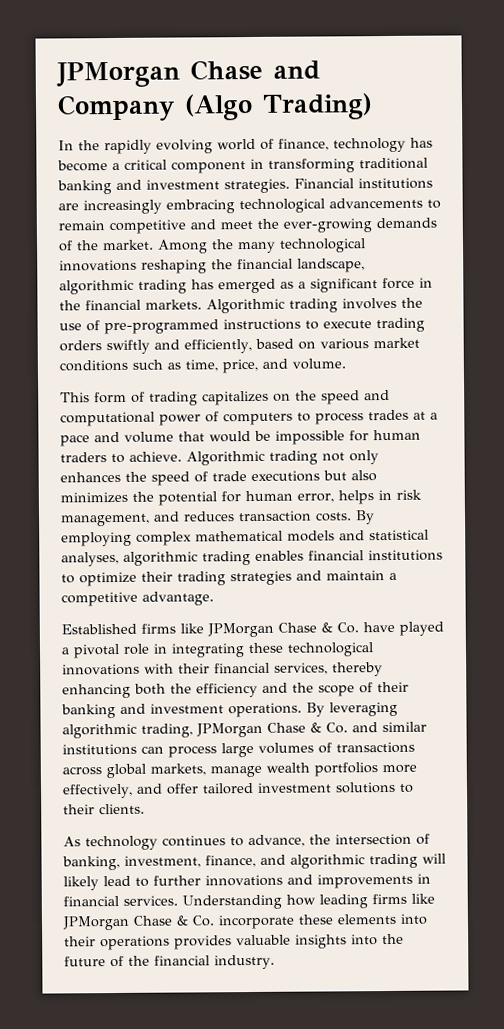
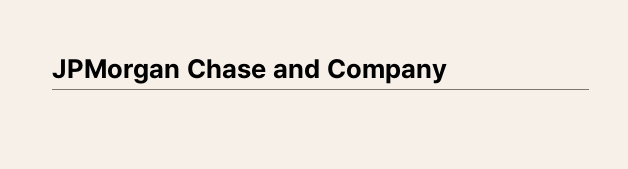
- JPMorgan Chase and Company (Algo Trading)
- In the rapidly evolving world of finance, technology has become a critical component in transforming traditional banking and investment strategies. Financial institutions are increasingly embracing technological advancements to remain competitive and meet the ever-growing demands of the market. Among the many technological innovations reshaping the financial landscape, algorithmic trading has emerged as a significant force in the financial markets. Algorithmic trading involves the use of pre-programmed instructions to execute trading orders swiftly and efficiently, based on various market conditions such as time, price, and volume.
- This form of trading capitalizes on the speed and computational power of computers to process trades at a pace and volume that would be impossible for human traders to achieve. Algorithmic trading not only enhances the speed of trade executions but also minimizes the potential for human error, helps in risk management, and reduces transaction costs. By employing complex mathematical models and statistical analyses, algorithmic trading enables financial institutions to optimize their trading strategies and maintain a competitive advantage.
- Established firms like JPMorgan Chase & Co. have played a pivotal role in integrating these technological innovations with their financial services, thereby enhancing both the efficiency and the scope of their banking and investment operations. By leveraging algorithmic trading, JPMorgan Chase & Co. and similar institutions can process large volumes of transactions across global markets, manage wealth portfolios more effectively, and offer tailored investment solutions to their clients.
- As technology continues to advance, the intersection of banking, investment, finance, and algorithmic trading will likely lead to further innovations and improvements in financial services. Understanding how leading firms like JPMorgan Chase & Co. incorporate these elements into their operations provides valuable insights into the future of the financial industry.
+ JPMorgan Chase and Company

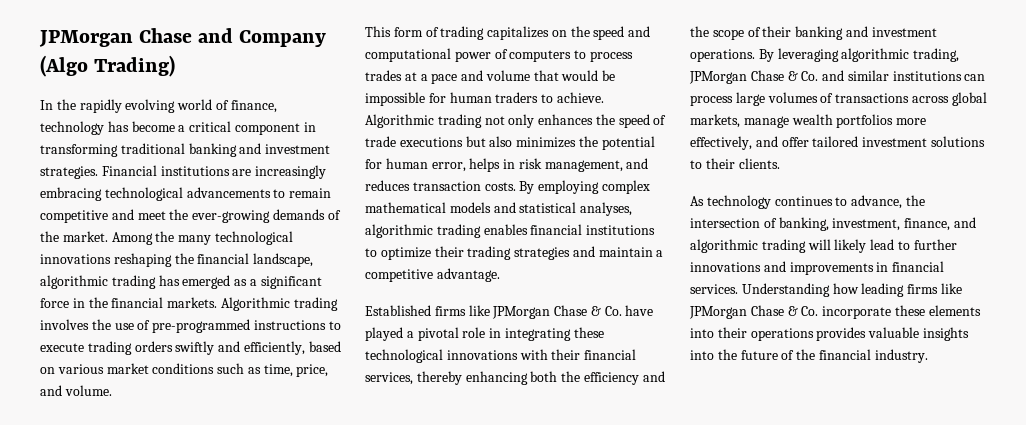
- JPMorgan Chase and Company
+ JPMorgan Chase and Company (Algo Trading)
+ In the rapidly evolving world of finance, technology has become a critical component in transforming traditional banking and investment strategies. Financial institutions are increasingly embracing technological advancements to remain competitive and meet the ever-growing demands of the market. Among the many technological innovations reshaping the financial landscape, algorithmic trading has emerged as a significant force in the financial markets. Algorithmic trading involves the use of pre-programmed instructions to execute trading orders swiftly and efficiently, based on various market conditions such as time, price, and volume.
+ This form of trading capitalizes on the speed and computational power of computers to process trades at a pace and volume that would be impossible for human traders to achieve. Algorithmic trading not only enhances the speed of trade executions but also minimizes the potential for human error, helps in risk management, and reduces transaction costs. By employing complex mathematical models and statistical analyses, algorithmic trading enables financial institutions to optimize their trading strategies and maintain a competitive advantage.
+ Established firms like JPMorgan Chase & Co. have played a pivotal role in integrating these technological innovations with their financial services, thereby enhancing both the efficiency and the scope of their banking and investment operations. By leveraging algorithmic trading, JPMorgan Chase & Co. and similar institutions can process large volumes of transactions across global markets, manage wealth portfolios more effectively, and offer tailored investment solutions to their clients.
+ As technology continues to advance, the intersection of banking, investment, finance, and algorithmic trading will likely lead to further innovations and improvements in financial services. Understanding how leading firms like JPMorgan Chase & Co. incorporate these elements into their operations provides valuable insights into the future of the financial industry.

